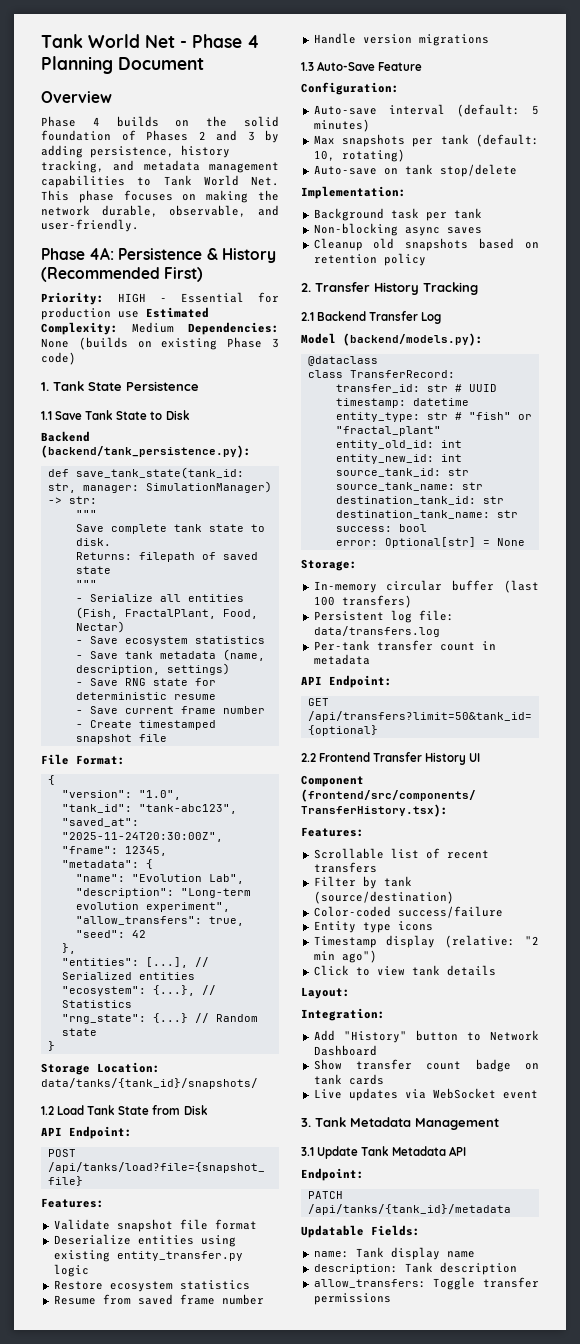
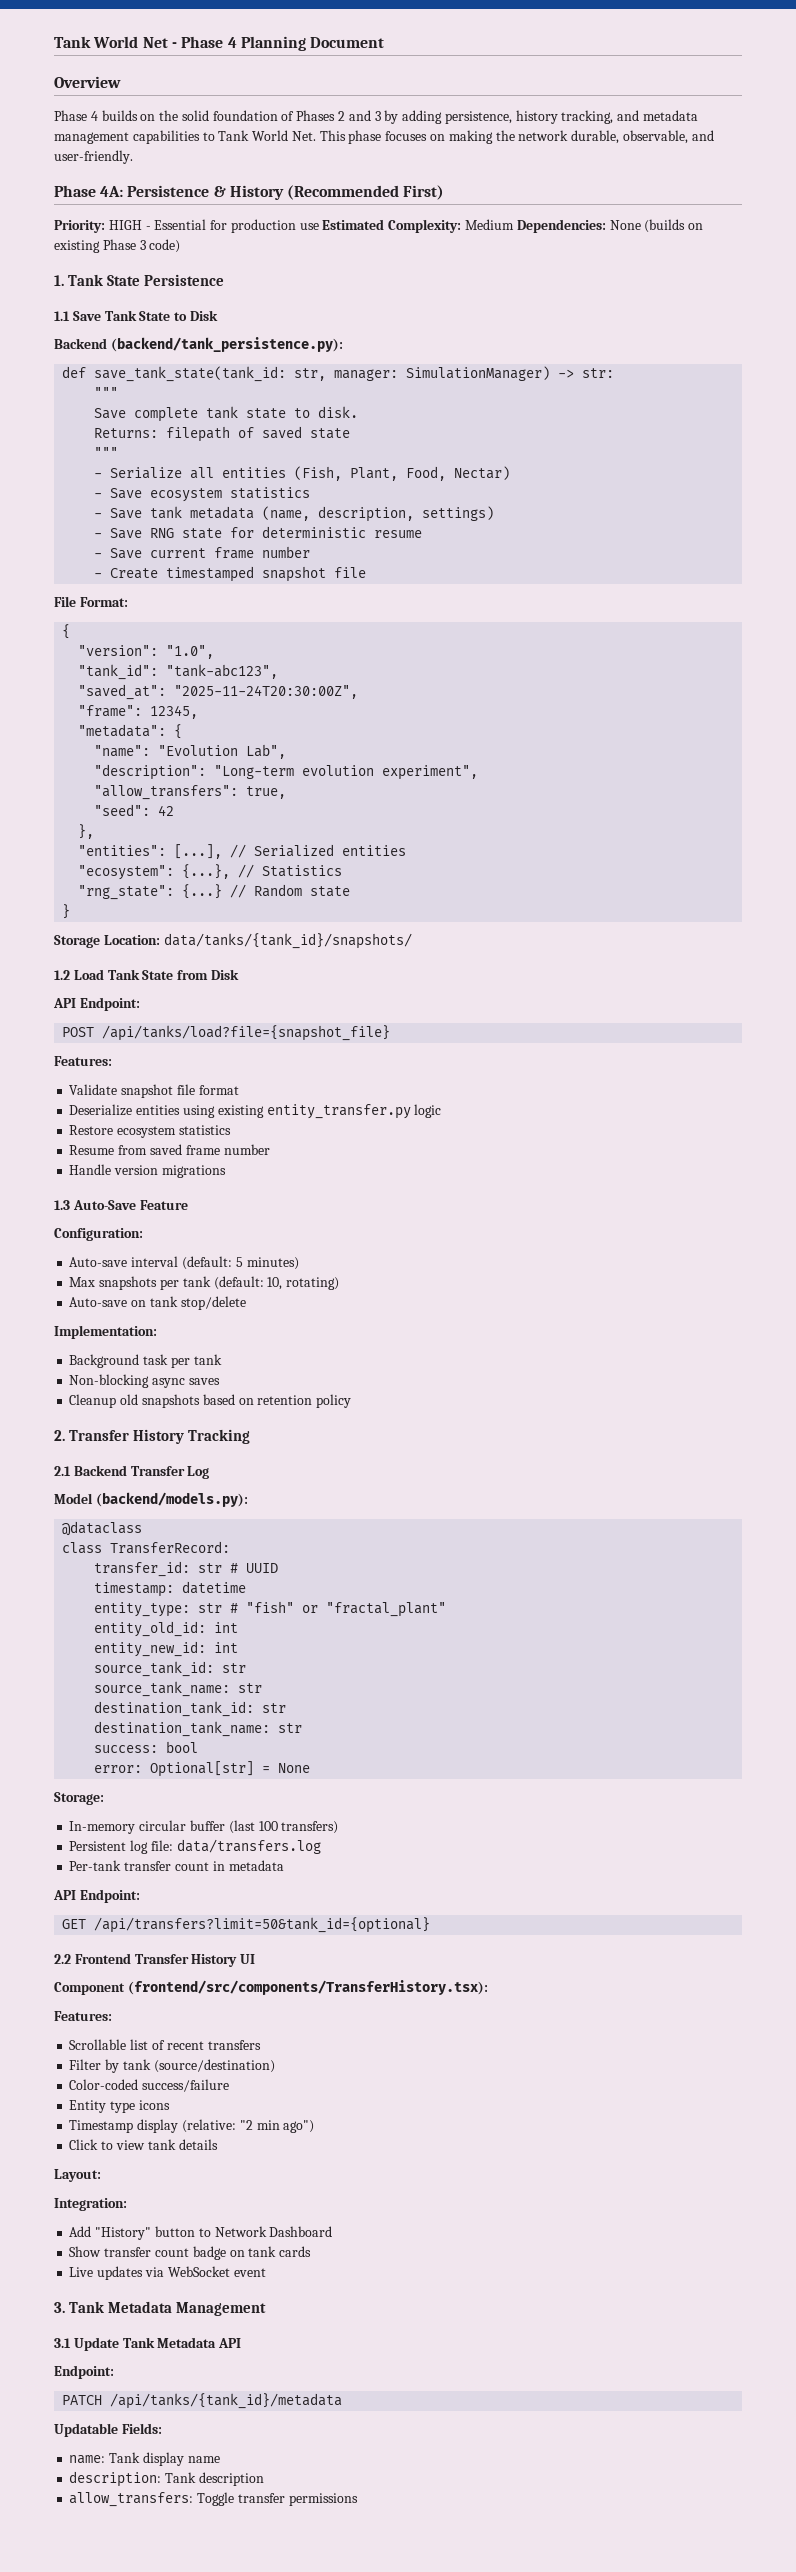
- - Serialize all entities (Fish, FractalPlant, Food, Nectar)
+ - Serialize all entities (Fish, Plant, Food, Nectar)

